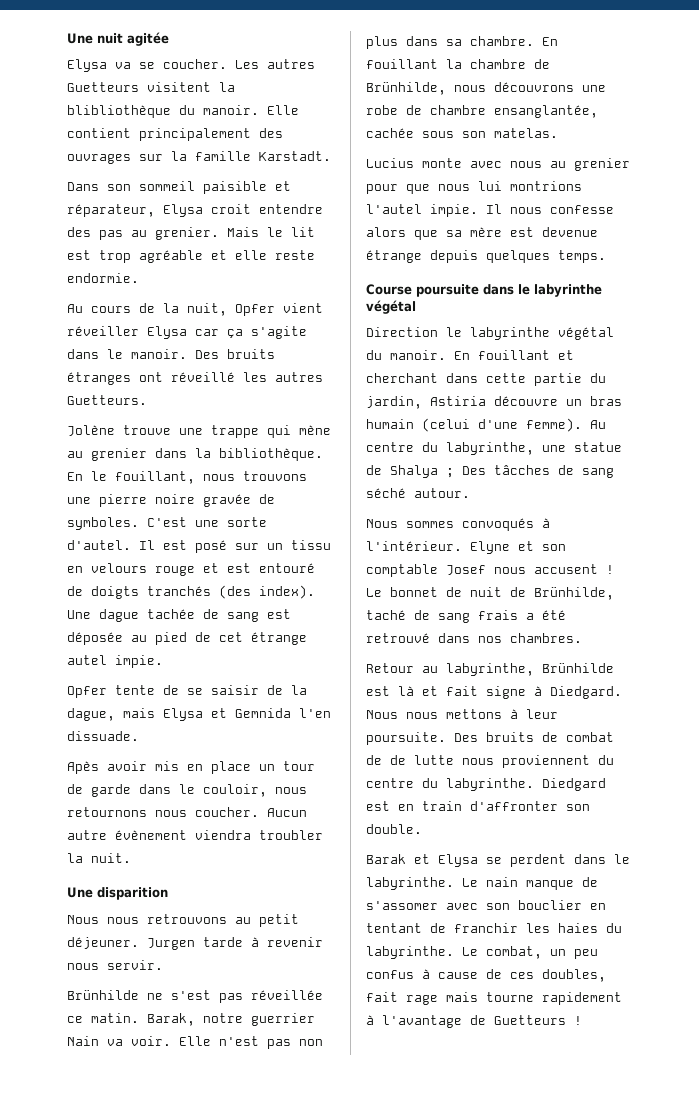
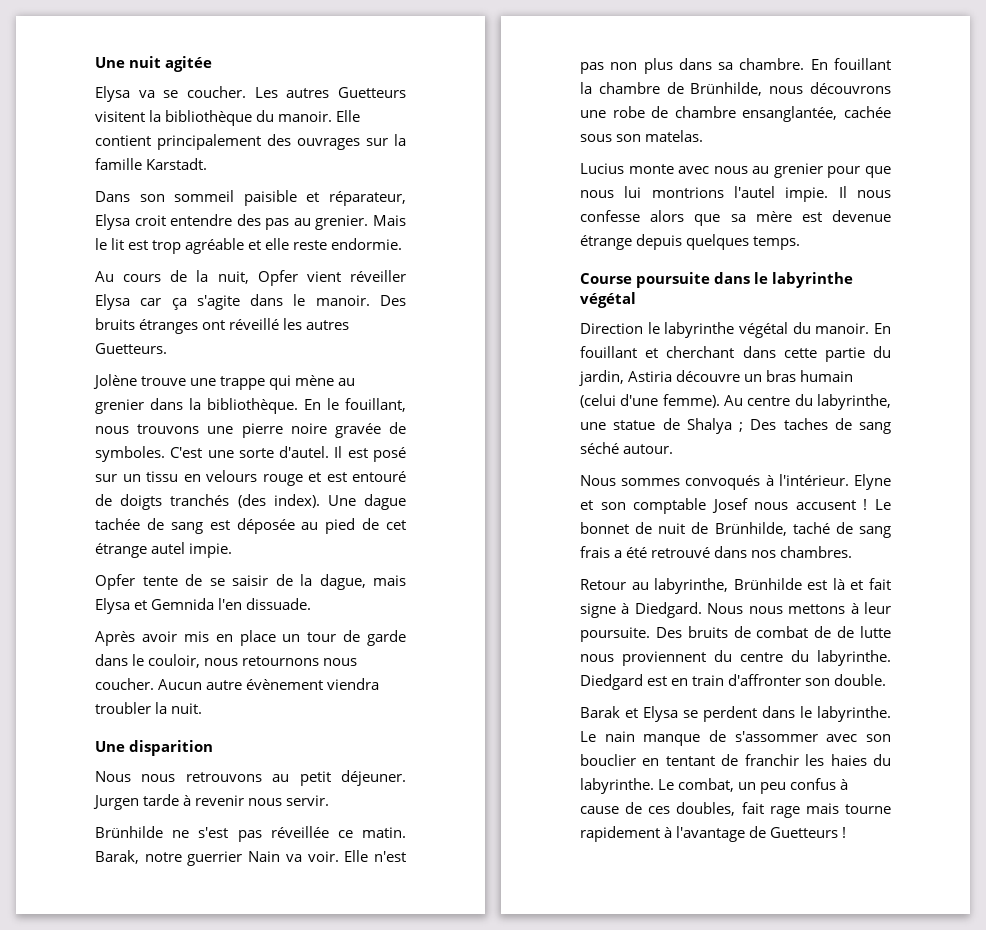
- Les autres Guetteurs visitent la blibliothèque du manoir.
+ Les autres Guetteurs visitent la bibliothèque du manoir.
- Apès avoir mis en place un tour de garde dans le couloir, nous retournons nous coucher.
+ Après avoir mis en place un tour de garde dans le couloir, nous retournons nous coucher.
- Au centre du labyrinthe, une statue de Shalya ; Des tâcches de sang séché autour.
+ Au centre du labyrinthe, une statue de Shalya ; Des taches de sang séché autour.
- Le nain manque de s'assomer avec son bouclier en tentant de franchir les haies du labyrinthe.
+ Le nain manque de s'assommer avec son bouclier en tentant de franchir les haies du labyrinthe.

